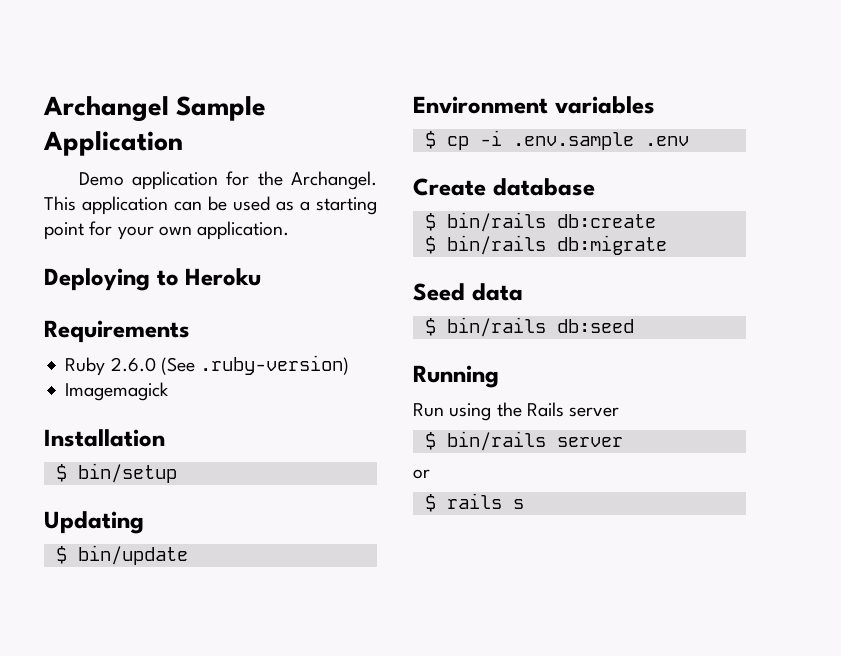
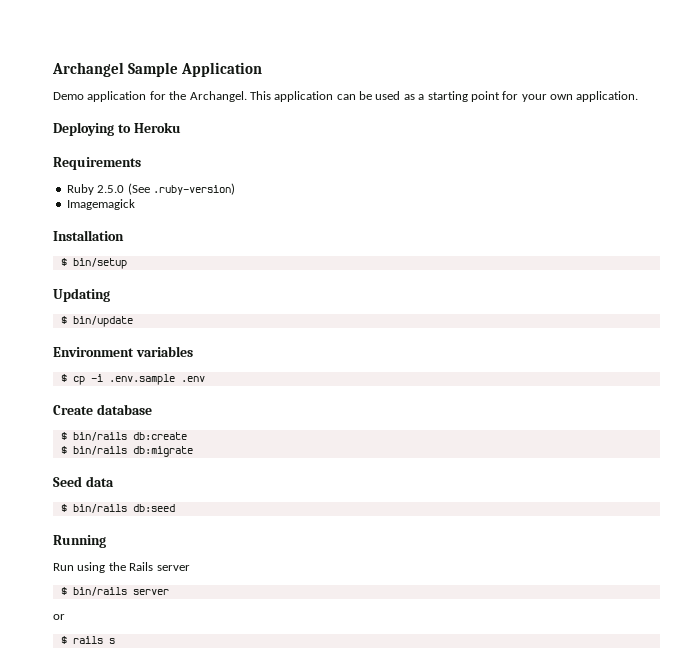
- Ruby 2.6.0 (See .ruby-version)
+ Ruby 2.5.0 (See .ruby-version)

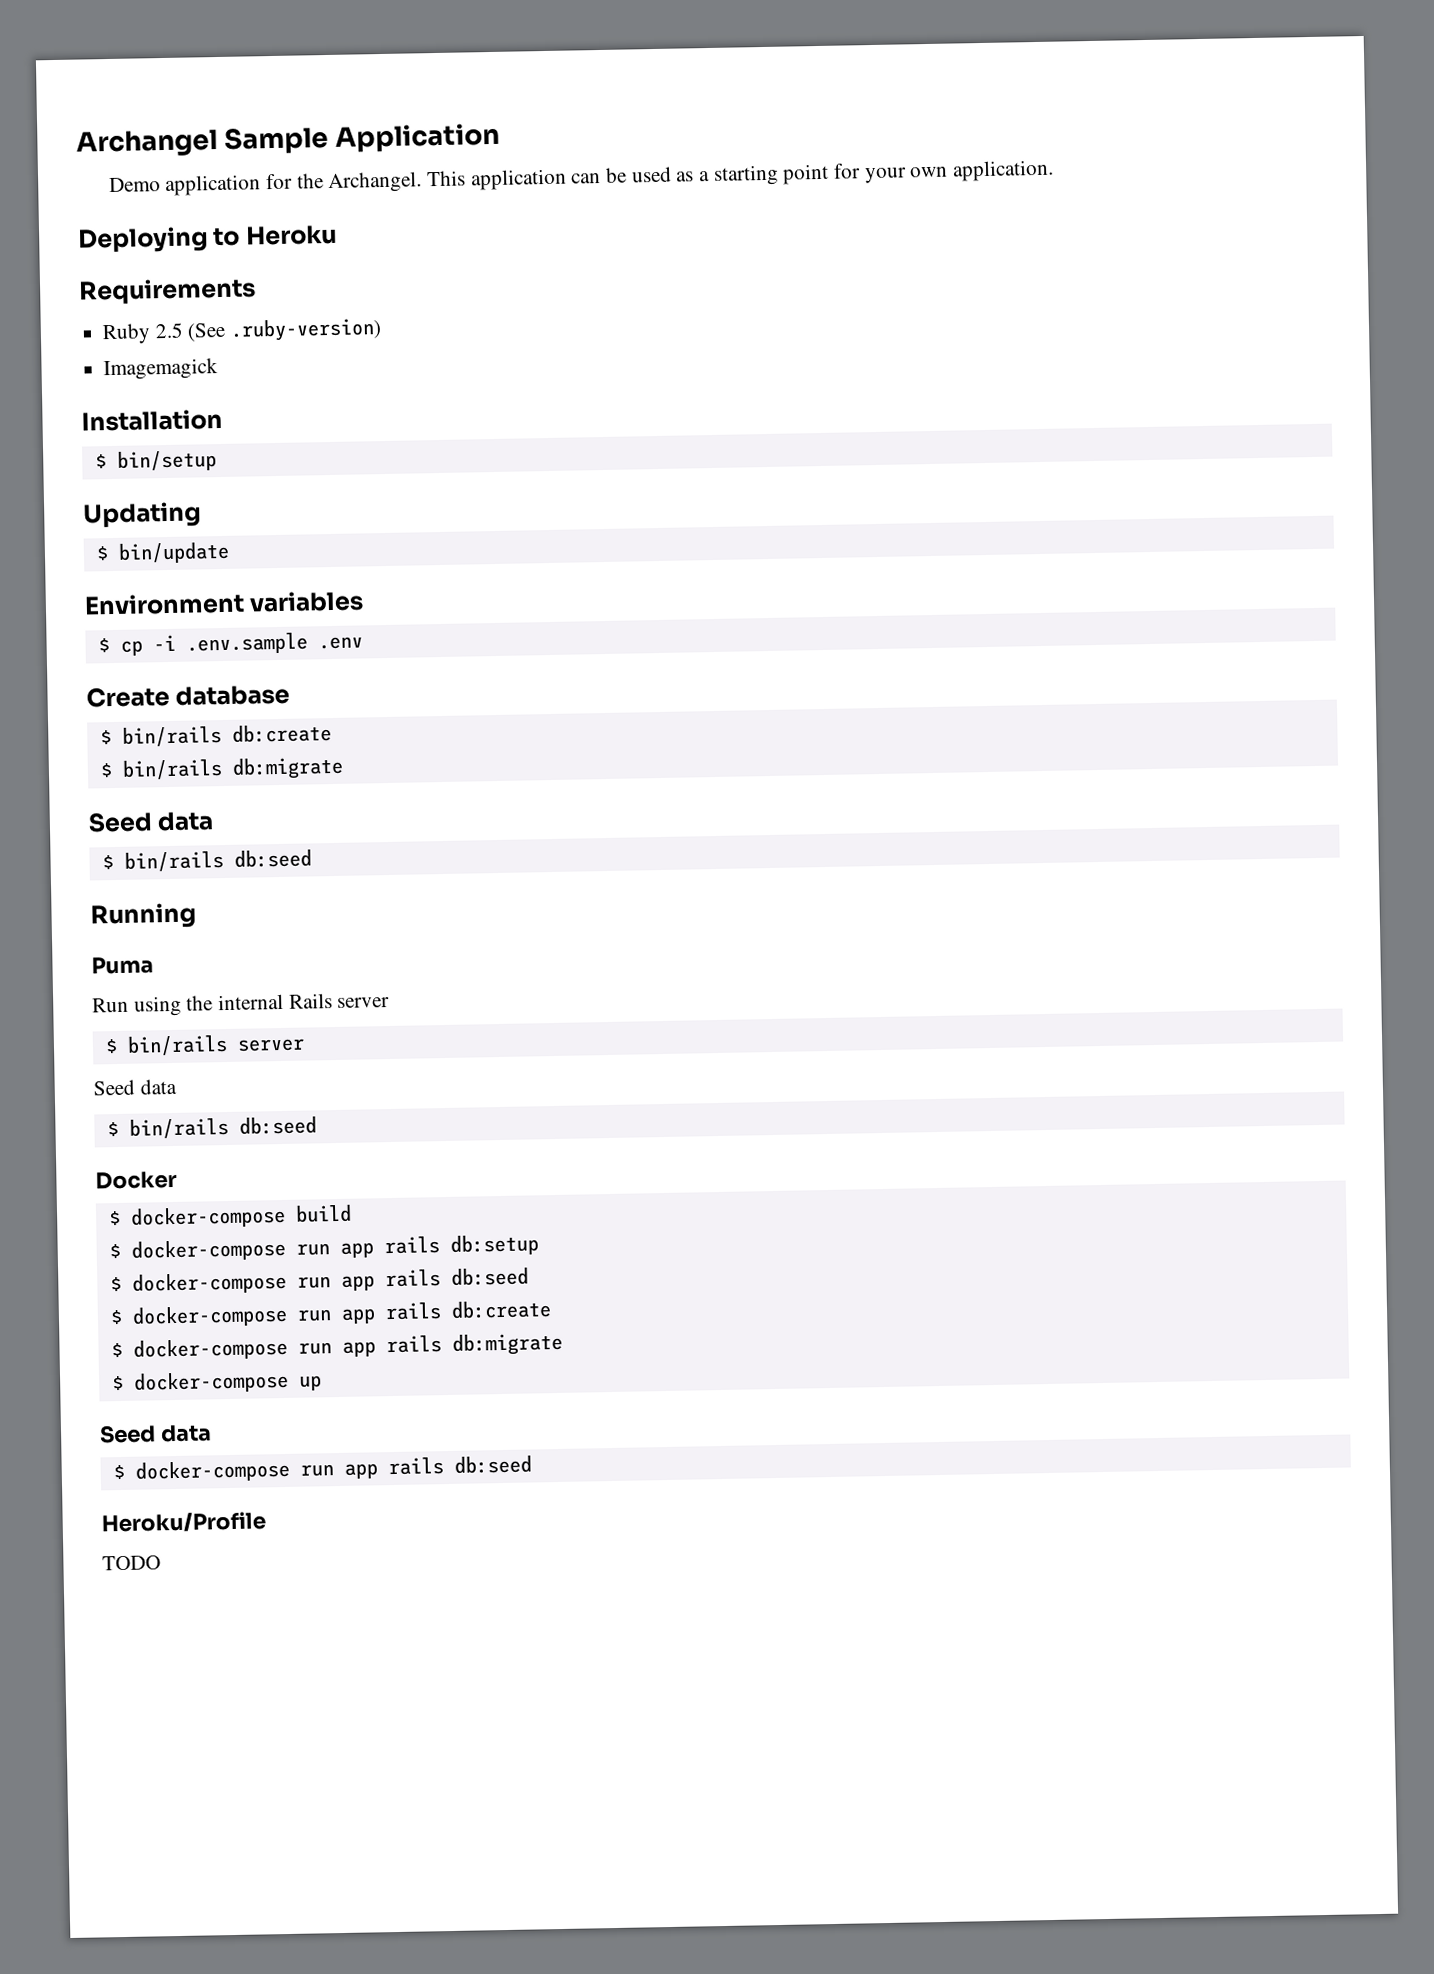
- Ruby 2.5.0 (See .ruby-version)
+ Ruby 2.5 (See .ruby-version)
+ Puma
- Run using the Rails server
+ Run using the internal Rails server
  $ bin/rails server
- or
- $ rails s
+ Seed data
+ $ bin/rails db:seed
+ Docker
+ $ docker-compose build
+ $ docker-compose run app rails db:setup
+ $ docker-compose run app rails db:seed
+ $ docker-compose run app rails db:create
+ $ docker-compose run app rails db:migrate
+ $ docker-compose up
+ Seed data
+ $ docker-compose run app rails db:seed
+ Heroku/Profile
+ TODO

